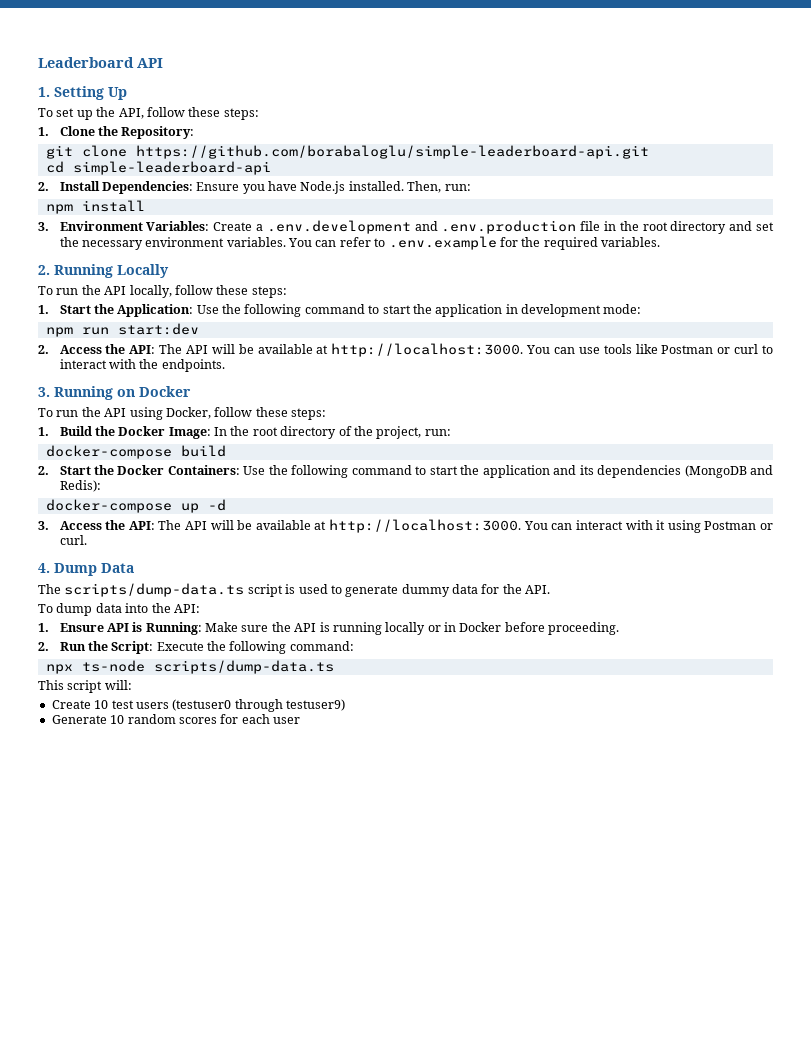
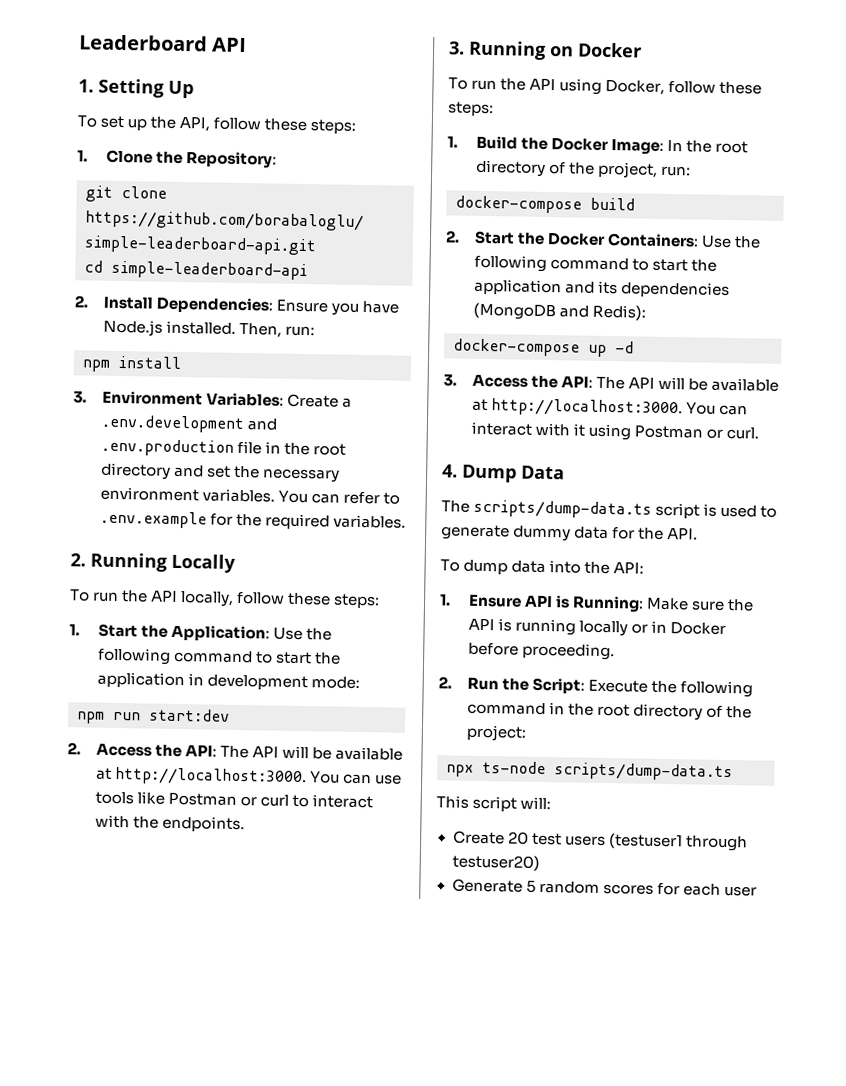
- 2. Run the Script: Execute the following command:
+ 2. Run the Script: Execute the following command in the root directory of the project:
- Create 10 test users (testuser0 through testuser9)
+ Create 20 test users (testuser1 through testuser20)
- Generate 10 random scores for each user
+ Generate 5 random scores for each user

